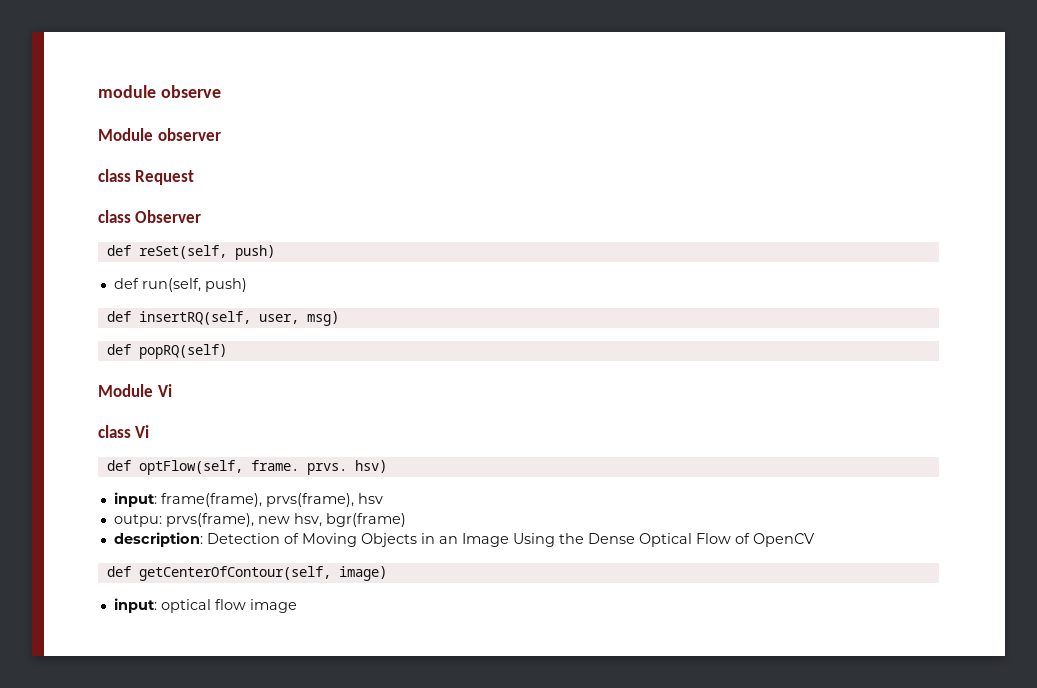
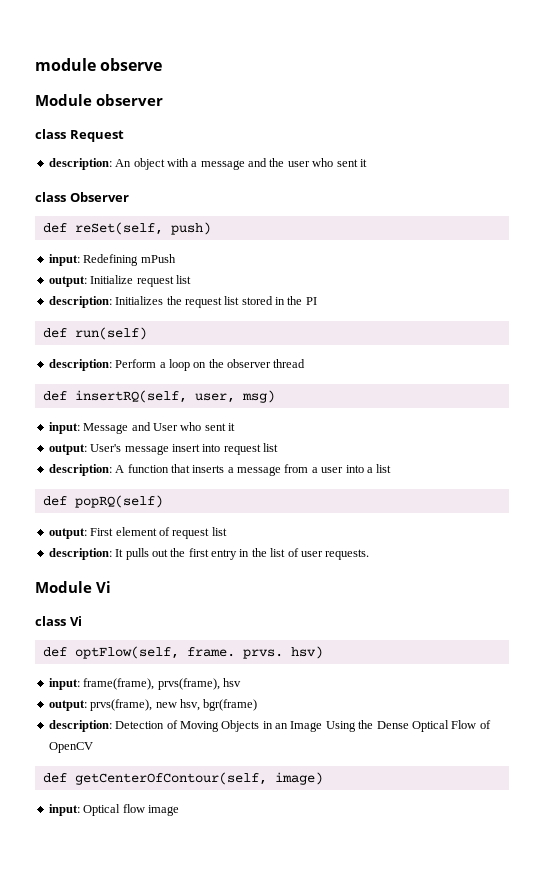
+ description: An object with a message and the user who sent it
- def run(self, push)
+ input: Redefining mPush
+ output: Initialize request list
+ description: Initializes the request list stored in the PI
+ def run(self)
+ description: Perform a loop on the observer thread
  def insertRQ(self, user, msg)
+ input: Message and User who sent it
+ output: User's message insert into request list
+ description: A function that inserts a message from a user into a list
  def popRQ(self)
+ output: First element of request list
+ description: It pulls out the first entry in the list of user requests.
- outpu: prvs(frame), new hsv, bgr(frame)
+ output: prvs(frame), new hsv, bgr(frame)
- input: optical flow image
+ input: Optical flow image

